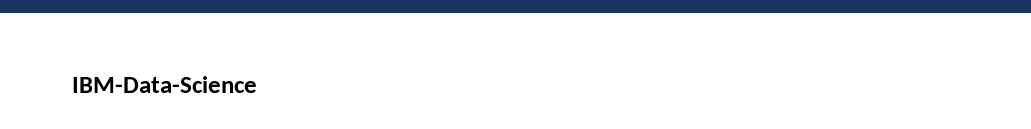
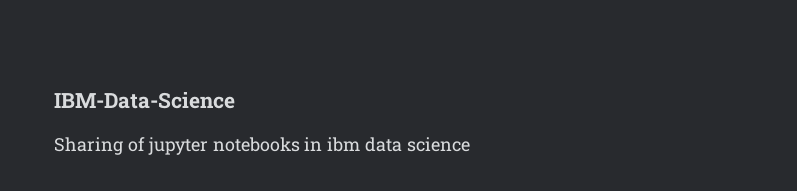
+ Sharing of jupyter notebooks in ibm data science

